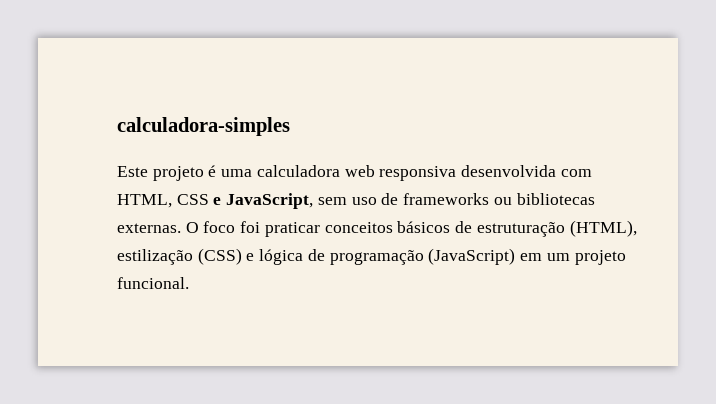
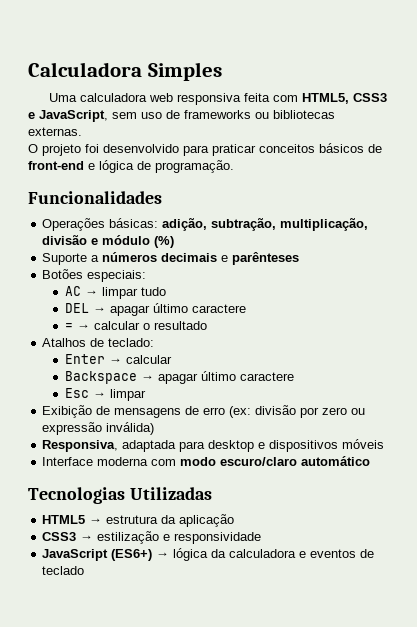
- calculadora-simples
- Este projeto é uma calculadora web responsiva desenvolvida com HTML, CSS e JavaScript, sem uso de frameworks ou bibliotecas externas. O foco foi praticar conceitos básicos de estruturação (HTML), estilização (CSS) e lógica de programação (JavaScript) em um projeto funcional.
+ Calculadora Simples
+ Uma calculadora web responsiva feita com HTML5, CSS3 e JavaScript, sem uso de frameworks ou bibliotecas externas.
+ O projeto foi desenvolvido para praticar conceitos básicos de front-end e lógica de programação.
+ Funcionalidades
+ Operações básicas: adição, subtração, multiplicação, divisão e módulo (%)
+ Suporte a números decimais e parênteses
+ Botões especiais:
+ AC → limpar tudo
+ DEL → apagar último caractere
+ = → calcular o resultado
+ Atalhos de teclado:
+ Enter → calcular
+ Backspace → apagar último caractere
+ Esc → limpar
+ Exibição de mensagens de erro (ex: divisão por zero ou expressão inválida)
+ Responsiva, adaptada para desktop e dispositivos móveis
+ Interface moderna com modo escuro/claro automático
+ Tecnologias Utilizadas
+ HTML5 → estrutura da aplicação
+ CSS3 → estilização e responsividade
+ JavaScript (ES6+) → lógica da calculadora e eventos de teclado

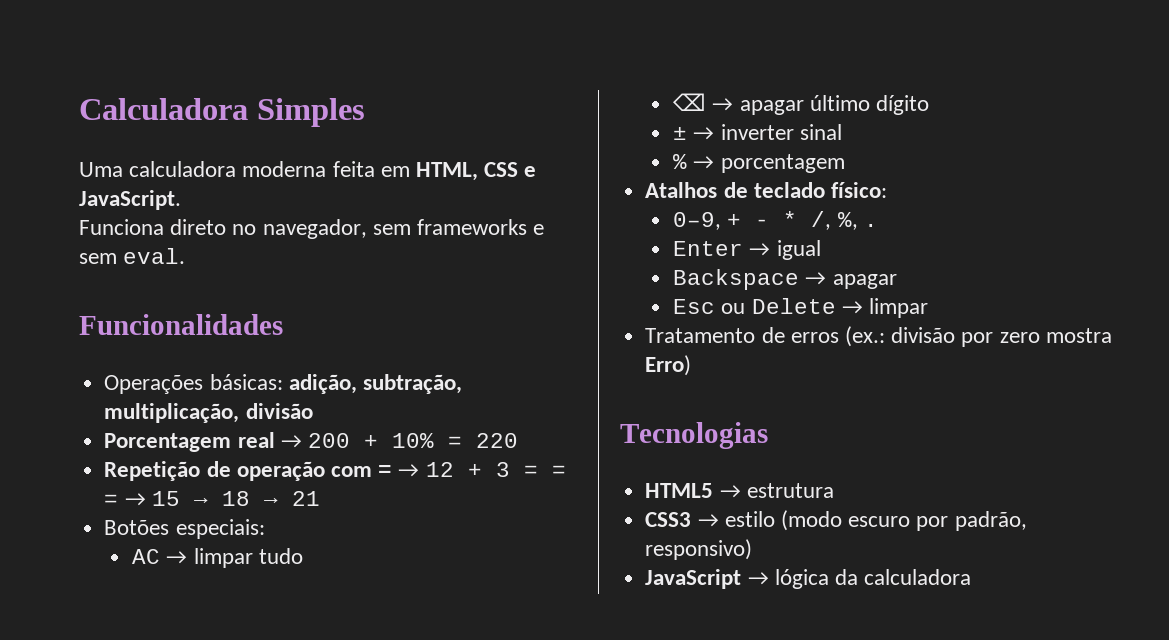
- Uma calculadora web responsiva feita com HTML5, CSS3 e JavaScript, sem uso de frameworks ou bibliotecas externas.
- O projeto foi desenvolvido para praticar conceitos básicos de front-end e lógica de programação.
+ Uma calculadora moderna feita em HTML, CSS e JavaScript.
+ Funciona direto no navegador, sem frameworks e sem eval.
- Operações básicas: adição, subtração, multiplicação, divisão e módulo (%)
- Suporte a números decimais e parênteses
+ Operações básicas: adição, subtração, multiplicação, divisão
+ Porcentagem real → 200 + 10% = 220
+ Repetição de operação com = → 12 + 3 = = = → 15 → 18 → 21
- DEL → apagar último caractere
- = → calcular o resultado
- Atalhos de teclado:
+ ⌫ → apagar último dígito
+ ± → inverter sinal
+ % → porcentagem
+ Atalhos de teclado físico:
+ 0–9, + - * /, %, .
- Enter → calcular
+ Enter → igual
- Backspace → apagar último caractere
+ Backspace → apagar
- Esc → limpar
+ Esc ou Delete → limpar
- Exibição de mensagens de erro (ex: divisão por zero ou expressão inválida)
- Responsiva, adaptada para desktop e dispositivos móveis
- Interface moderna com modo escuro/claro automático
+ Tratamento de erros (ex.: divisão por zero mostra Erro)
- Tecnologias Utilizadas
+ Tecnologias
- HTML5 → estrutura da aplicação
+ HTML5 → estrutura
- CSS3 → estilização e responsividade
+ CSS3 → estilo (modo escuro por padrão, responsivo)
- JavaScript (ES6+) → lógica da calculadora e eventos de teclado
+ JavaScript → lógica da calculadora

